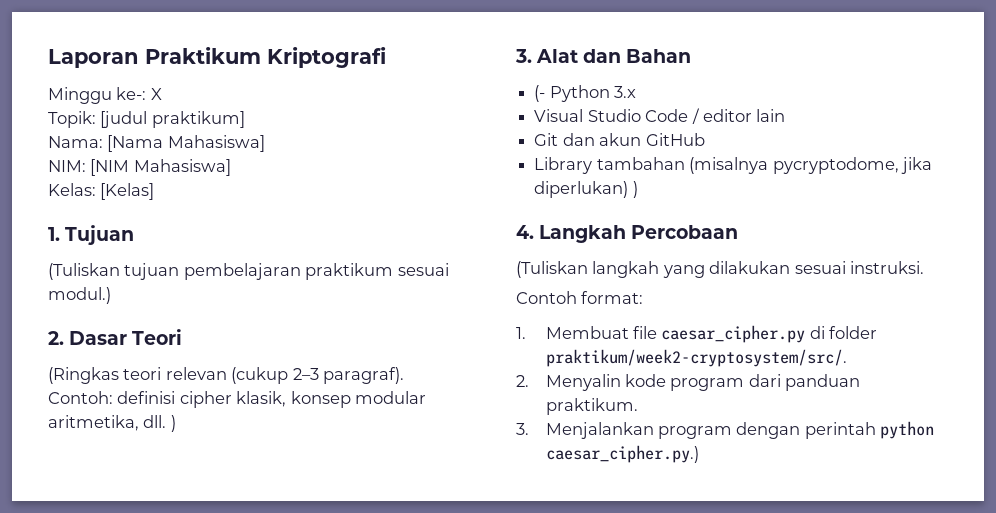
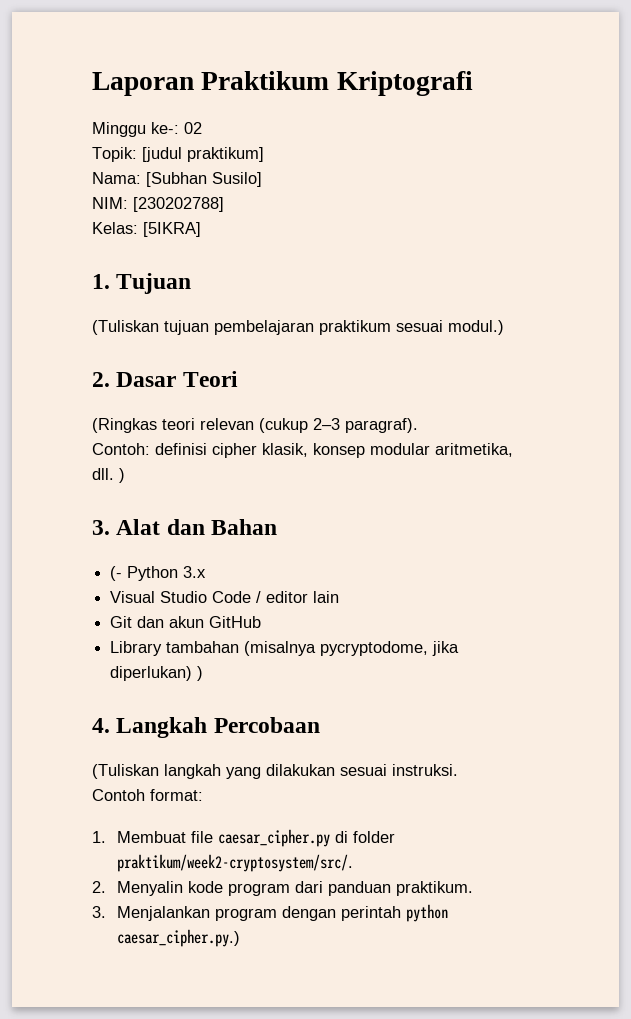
- Minggu ke-: X
+ Minggu ke-: 02
- Nama: [Nama Mahasiswa]
+ Nama: [Subhan Susilo]
- NIM: [NIM Mahasiswa]
+ NIM: [230202788]
- Kelas: [Kelas]
+ Kelas: [5IKRA]

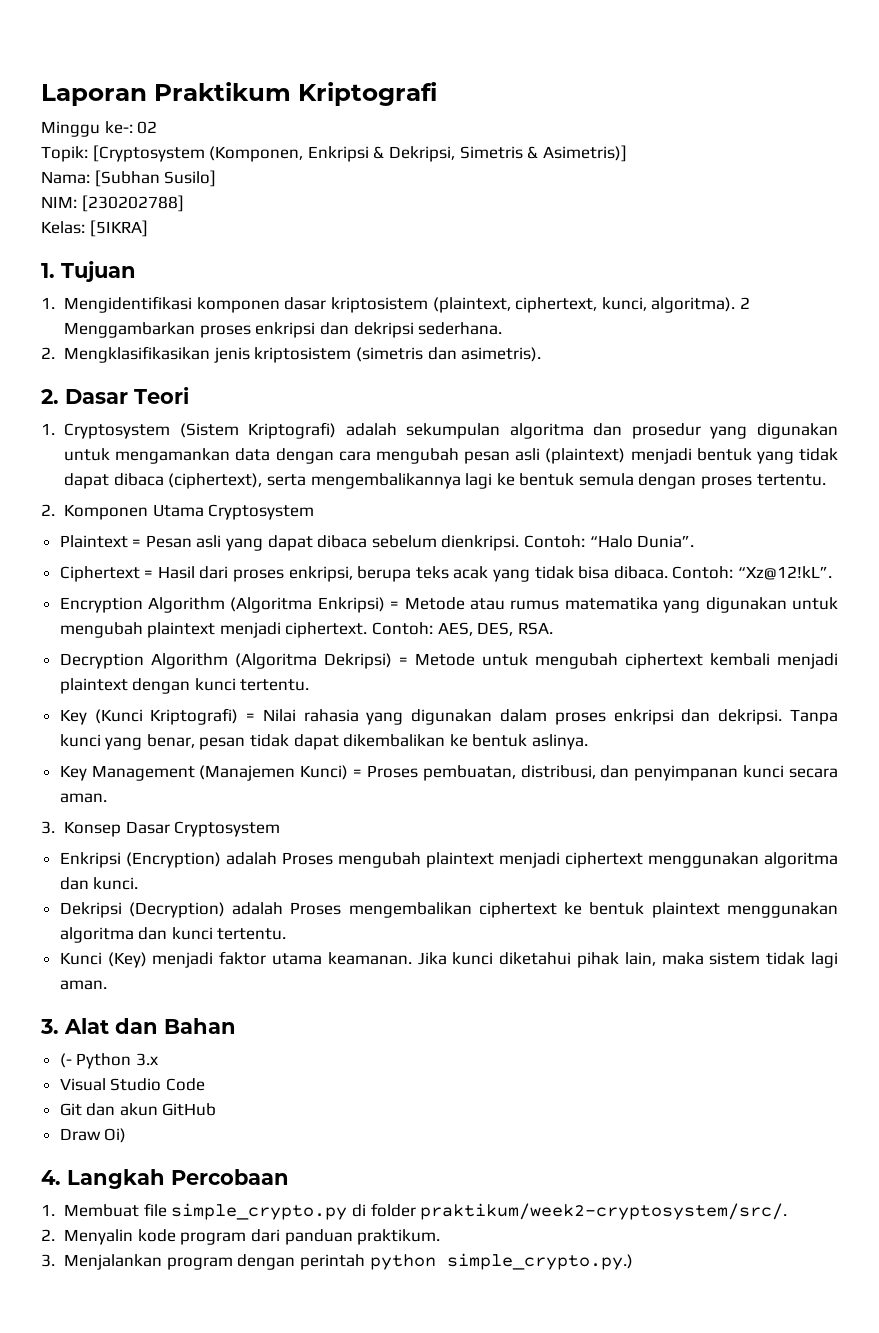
- Topik: [judul praktikum]
+ Topik: [Cryptosystem (Komponen, Enkripsi & Dekripsi, Simetris & Asimetris)]
- (Tuliskan tujuan pembelajaran praktikum sesuai modul.)
+ 1. Mengidentifikasi komponen dasar kriptosistem (plaintext, ciphertext, kunci, algoritma). 2 Menggambarkan proses enkripsi dan dekripsi sederhana.
+ 2. Mengklasifikasikan jenis kriptosistem (simetris dan asimetris).
  2. Dasar Teori
- (Ringkas teori relevan (cukup 2–3 paragraf).
- Contoh: definisi cipher klasik, konsep modular aritmetika, dll. )
+ 1. Cryptosystem (Sistem Kriptografi) adalah sekumpulan algoritma dan prosedur yang digunakan untuk mengamankan data dengan cara mengubah pesan asli (plaintext) menjadi bentuk yang tidak dapat dibaca (ciphertext), serta mengembalikannya lagi ke bentuk semula dengan proses tertentu.
+ 2. Komponen Utama Cryptosystem
+ Plaintext = Pesan asli yang dapat dibaca sebelum dienkripsi. Contoh: “Halo Dunia”.
+ Ciphertext = Hasil dari proses enkripsi, berupa teks acak yang tidak bisa dibaca. Contoh: “Xz@12!kL”.
+ Encryption Algorithm (Algoritma Enkripsi) = Metode atau rumus matematika yang digunakan untuk mengubah plaintext menjadi ciphertext. Contoh: AES, DES, RSA.
+ Decryption Algorithm (Algoritma Dekripsi) = Metode untuk mengubah ciphertext kembali menjadi plaintext dengan kunci tertentu.
+ Key (Kunci Kriptografi) = Nilai rahasia yang digunakan dalam proses enkripsi dan dekripsi. Tanpa kunci yang benar, pesan tidak dapat dikembalikan ke bentuk aslinya.
+ Key Management (Manajemen Kunci) = Proses pembuatan, distribusi, dan penyimpanan kunci secara aman.
+ 3. Konsep Dasar Cryptosystem
+ Enkripsi (Encryption) adalah Proses mengubah plaintext menjadi ciphertext menggunakan algoritma dan kunci.
+ Dekripsi (Decryption) adalah Proses mengembalikan ciphertext ke bentuk plaintext menggunakan algoritma dan kunci tertentu.
+ Kunci (Key) menjadi faktor utama keamanan. Jika kunci diketahui pihak lain, maka sistem tidak lagi aman.
- Visual Studio Code / editor lain
+ Visual Studio Code
- Library tambahan (misalnya pycryptodome, jika diperlukan) )
+ Draw Oi)
  4. Langkah Percobaan
- (Tuliskan langkah yang dilakukan sesuai instruksi.
- Contoh format:
- 1. Membuat file caesar_cipher.py di folder praktikum/week2-cryptosystem/src/.
+ 1. Membuat file simple_crypto.py di folder praktikum/week2-cryptosystem/src/.
- 3. Menjalankan program dengan perintah python caesar_cipher.py.)
+ 3. Menjalankan program dengan perintah python simple_crypto.py.)

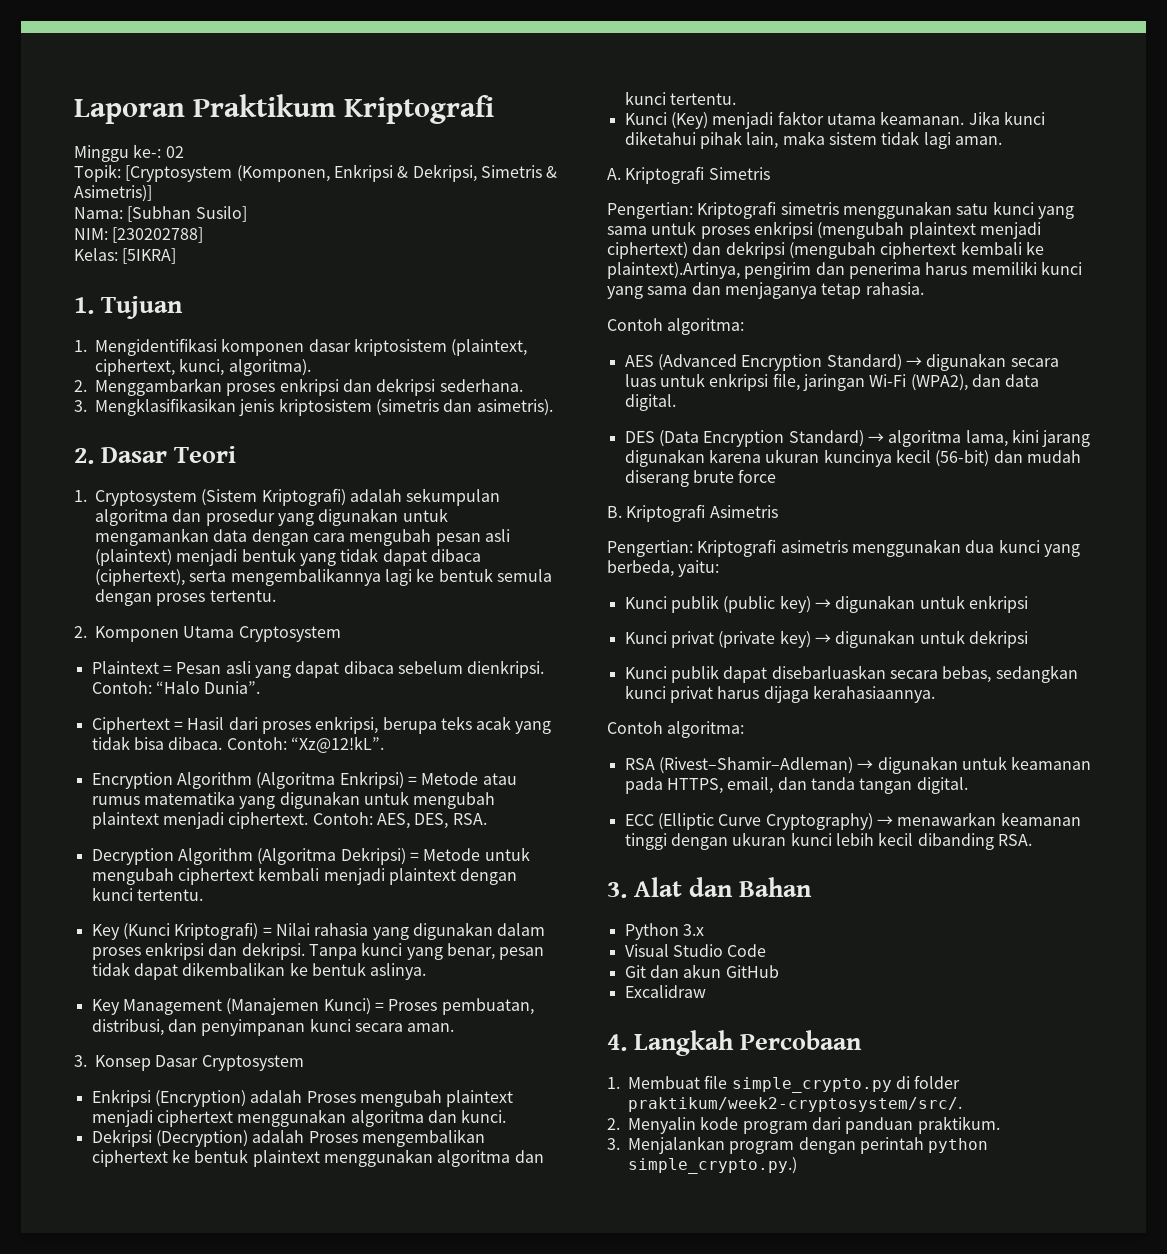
- 1. Mengidentifikasi komponen dasar kriptosistem (plaintext, ciphertext, kunci, algoritma). 2 Menggambarkan proses enkripsi dan dekripsi sederhana.
+ 1. Mengidentifikasi komponen dasar kriptosistem (plaintext, ciphertext, kunci, algoritma).
+ 2. Menggambarkan proses enkripsi dan dekripsi sederhana.
- 2. Mengklasifikasikan jenis kriptosistem (simetris dan asimetris).
+ 3. Mengklasifikasikan jenis kriptosistem (simetris dan asimetris).
+ A. Kriptografi Simetris
+ Pengertian: Kriptografi simetris menggunakan satu kunci yang sama untuk proses enkripsi (mengubah plaintext menjadi ciphertext) dan dekripsi (mengubah ciphertext kembali ke plaintext).Artinya, pengirim dan penerima harus memiliki kunci yang sama dan menjaganya tetap rahasia.
+ Contoh algoritma:
+ AES (Advanced Encryption Standard) → digunakan secara luas untuk enkripsi file, jaringan Wi-Fi (WPA2), dan data digital.
+ DES (Data Encryption Standard) → algoritma lama, kini jarang digunakan karena ukuran kuncinya kecil (56-bit) dan mudah diserang brute force
+ B. Kriptografi Asimetris
+ Pengertian: Kriptografi asimetris menggunakan dua kunci yang berbeda, yaitu:
+ Kunci publik (public key) → digunakan untuk enkripsi
+ Kunci privat (private key) → digunakan untuk dekripsi
+ Kunci publik dapat disebarluaskan secara bebas, sedangkan kunci privat harus dijaga kerahasiaannya.
+ Contoh algoritma:
+ RSA (Rivest–Shamir–Adleman) → digunakan untuk keamanan pada HTTPS, email, dan tanda tangan digital.
+ ECC (Elliptic Curve Cryptography) → menawarkan keamanan tinggi dengan ukuran kunci lebih kecil dibanding RSA.
- (- Python 3.x
+ Python 3.x
- Draw Oi)
+ Excalidraw

